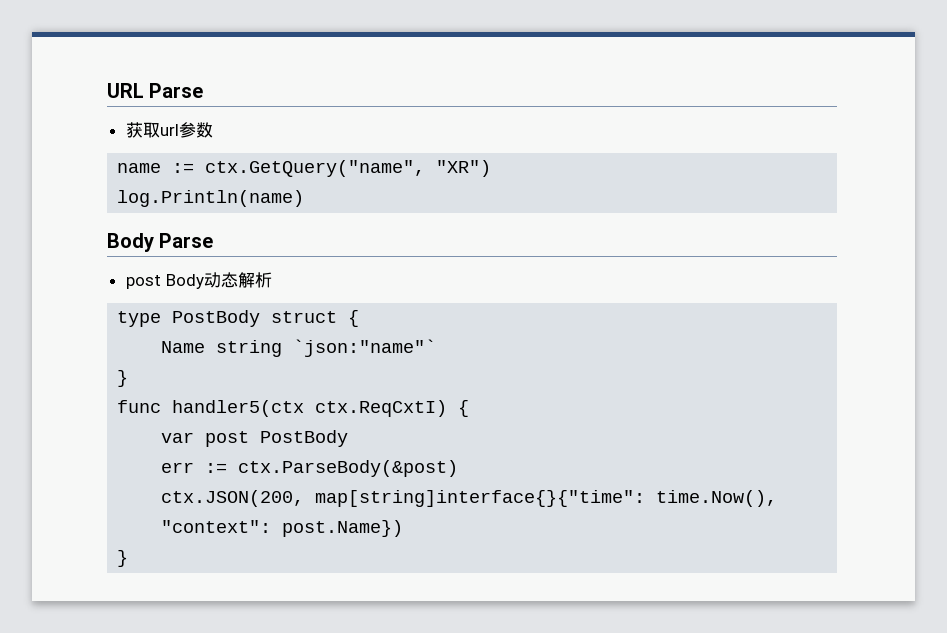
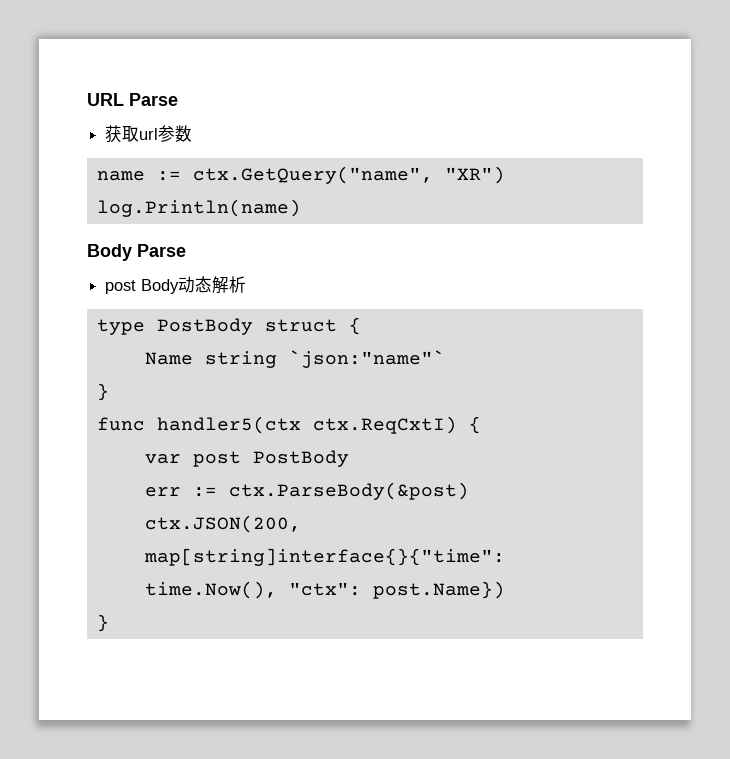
- ctx.JSON(200, map[string]interface{}{"time": time.Now(), "context": post.Name})
+ ctx.JSON(200, map[string]interface{}{"time": time.Now(), "ctx": post.Name})

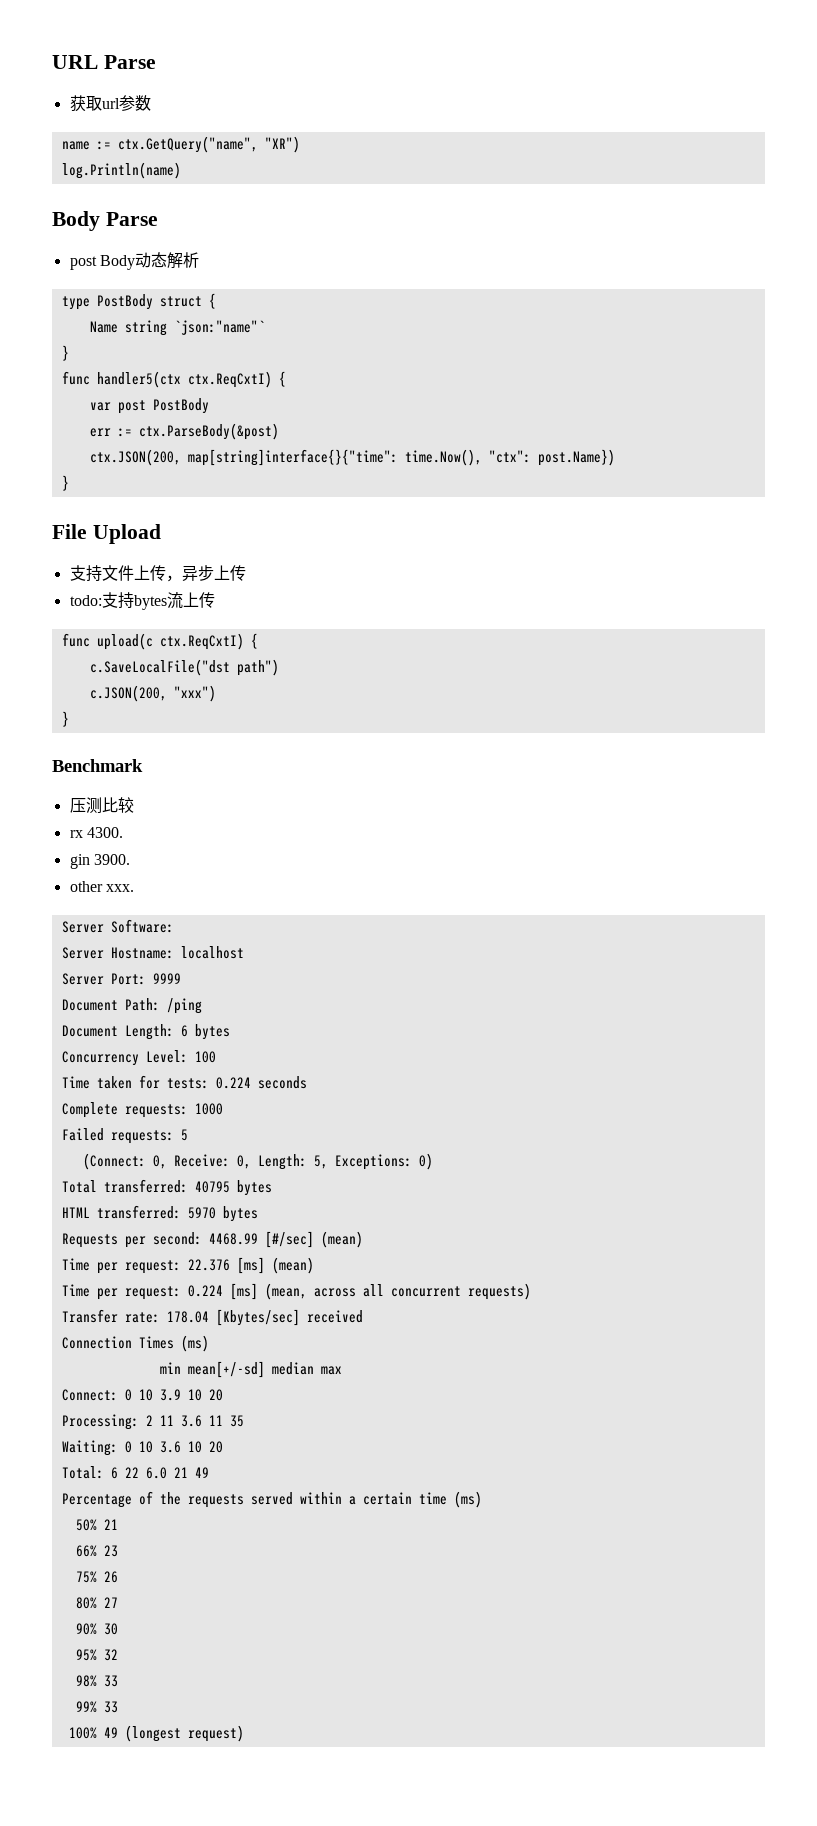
+ File Upload
+ 支持文件上传，异步上传
+ todo:支持bytes流上传
+ func upload(c ctx.ReqCxtI) {
+ c.SaveLocalFile("dst path")
+ c.JSON(200, "xxx")
+ }
+ Benchmark
+ 压测比较
+ rx 4300.
+ gin 3900.
+ other xxx.
+ Server Software:
+ Server Hostname: localhost
+ Server Port: 9999
+ Document Path: /ping
+ Document Length: 6 bytes
+ Concurrency Level: 100
+ Time taken for tests: 0.224 seconds
+ Complete requests: 1000
+ Failed requests: 5
+ (Connect: 0, Receive: 0, Length: 5, Exceptions: 0)
+ Total transferred: 40795 bytes
+ HTML transferred: 5970 bytes
+ Requests per second: 4468.99 [#/sec] (mean)
+ Time per request: 22.376 [ms] (mean)
+ Time per request: 0.224 [ms] (mean, across all concurrent requests)
+ Transfer rate: 178.04 [Kbytes/sec] received
+ Connection Times (ms)
+ min mean[+/-sd] median max
+ Connect: 0 10 3.9 10 20
+ Processing: 2 11 3.6 11 35
+ Waiting: 0 10 3.6 10 20
+ Total: 6 22 6.0 21 49
+ Percentage of the requests served within a certain time (ms)
+ 50% 21
+ 66% 23
+ 75% 26
+ 80% 27
+ 90% 30
+ 95% 32
+ 98% 33
+ 99% 33
+ 100% 49 (longest request)

